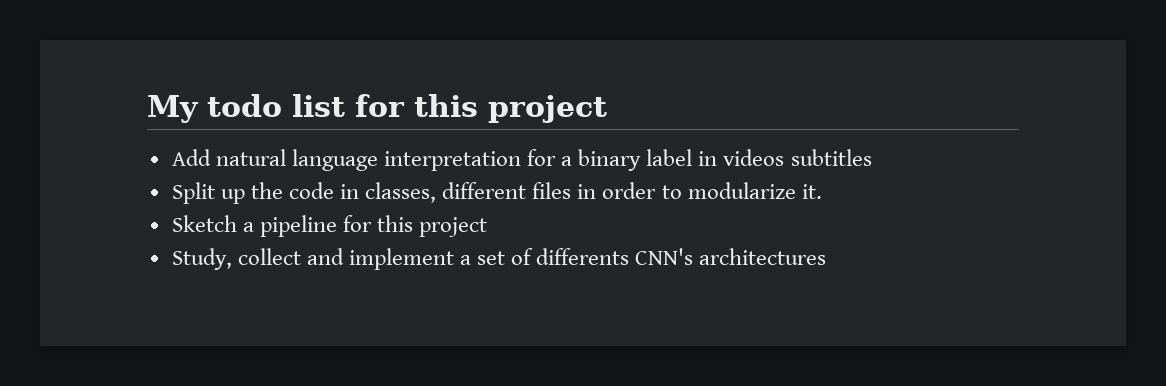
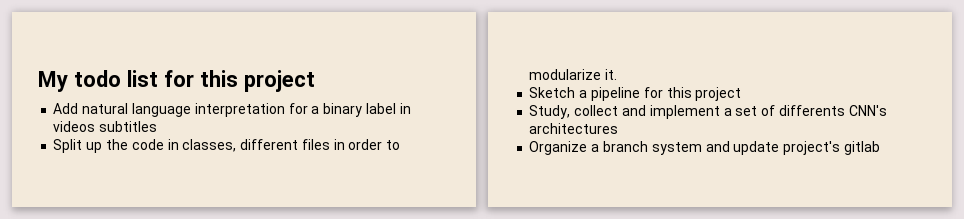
+ Organize a branch system and update project's gitlab

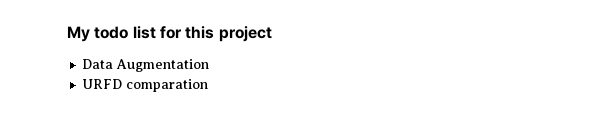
- Add natural language interpretation for a binary label in videos subtitles
- Split up the code in classes, different files in order to modularize it.
- Sketch a pipeline for this project
- Study, collect and implement a set of differents CNN's architectures
- Organize a branch system and update project's gitlab
+ Data Augmentation
+ URFD comparation

